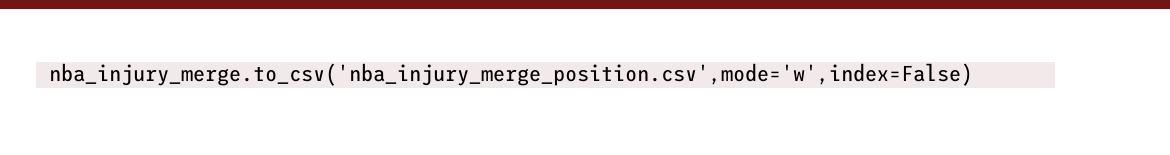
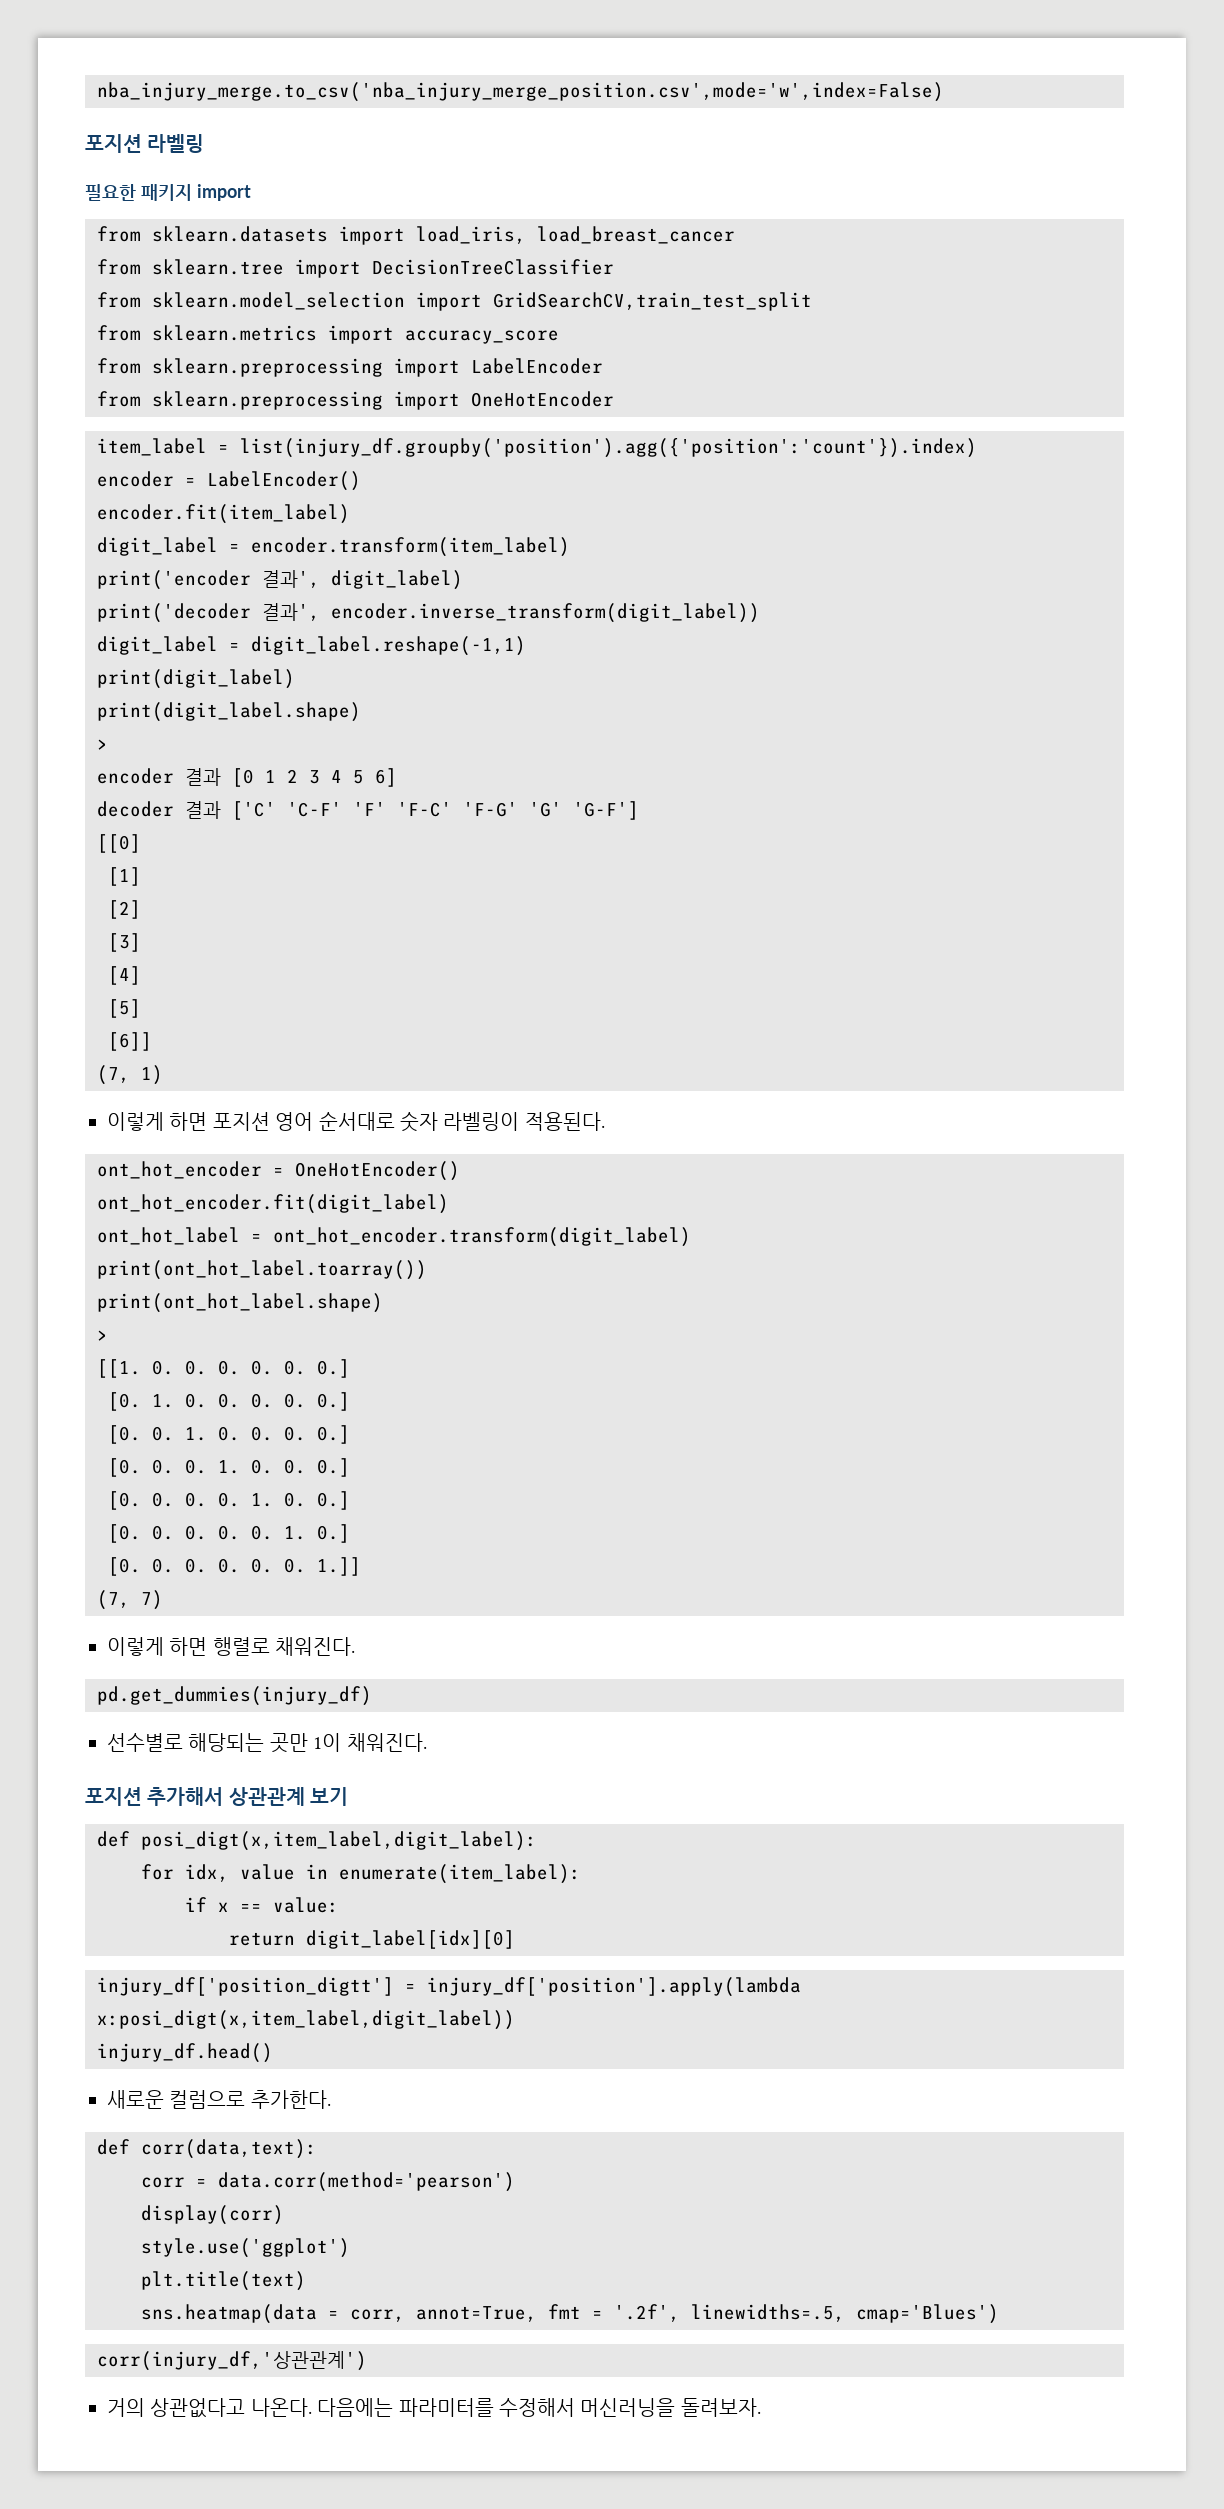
+ 포지션 라벨링
+ 필요한 패키지 import
+ from sklearn.datasets import load_iris, load_breast_cancer
+ from sklearn.tree import DecisionTreeClassifier
+ from sklearn.model_selection import GridSearchCV,train_test_split
+ from sklearn.metrics import accuracy_score
+ from sklearn.preprocessing import LabelEncoder
+ from sklearn.preprocessing import OneHotEncoder
+ item_label = list(injury_df.groupby('position').agg({'position':'count'}).index)
+ encoder = LabelEncoder()
+ encoder.fit(item_label)
+ digit_label = encoder.transform(item_label)
+ print('encoder 결과', digit_label)
+ print('decoder 결과', encoder.inverse_transform(digit_label))
+ digit_label = digit_label.reshape(-1,1)
+ print(digit_label)
+ print(digit_label.shape)
+ >
+ encoder 결과 [0 1 2 3 4 5 6]
+ decoder 결과 ['C' 'C-F' 'F' 'F-C' 'F-G' 'G' 'G-F']
+ [[0]
+ [1]
+ [2]
+ [3]
+ [4]
+ [5]
+ [6]]
+ (7, 1)
+ 이렇게 하면 포지션 영어 순서대로 숫자 라벨링이 적용된다.
+ ont_hot_encoder = OneHotEncoder()
+ ont_hot_encoder.fit(digit_label)
+ ont_hot_label = ont_hot_encoder.transform(digit_label)
+ print(ont_hot_label.toarray())
+ print(ont_hot_label.shape)
+ >
+ [[1. 0. 0. 0. 0. 0. 0.]
+ [0. 1. 0. 0. 0. 0. 0.]
+ [0. 0. 1. 0. 0. 0. 0.]
+ [0. 0. 0. 1. 0. 0. 0.]
+ [0. 0. 0. 0. 1. 0. 0.]
+ [0. 0. 0. 0. 0. 1. 0.]
+ [0. 0. 0. 0. 0. 0. 1.]]
+ (7, 7)
+ 이렇게 하면 행렬로 채워진다.
+ pd.get_dummies(injury_df)
+ 선수별로 해당되는 곳만 1이 채워진다.
+ 포지션 추가해서 상관관계 보기
+ def posi_digt(x,item_label,digit_label):
+ for idx, value in enumerate(item_label):
+ if x == value:
+ return digit_label[idx][0]
+ injury_df['position_digtt'] = injury_df['position'].apply(lambda x:posi_digt(x,item_label,digit_label))
+ injury_df.head()
+ 새로운 컬럼으로 추가한다.
+ def corr(data,text):
+ corr = data.corr(method='pearson')
+ display(corr)
+ style.use('ggplot')
+ plt.title(text)
+ sns.heatmap(data = corr, annot=True, fmt = '.2f', linewidths=.5, cmap='Blues')
+ corr(injury_df,'상관관계')
+ 거의 상관없다고 나온다. 다음에는 파라미터를 수정해서 머신러닝을 돌려보자.

